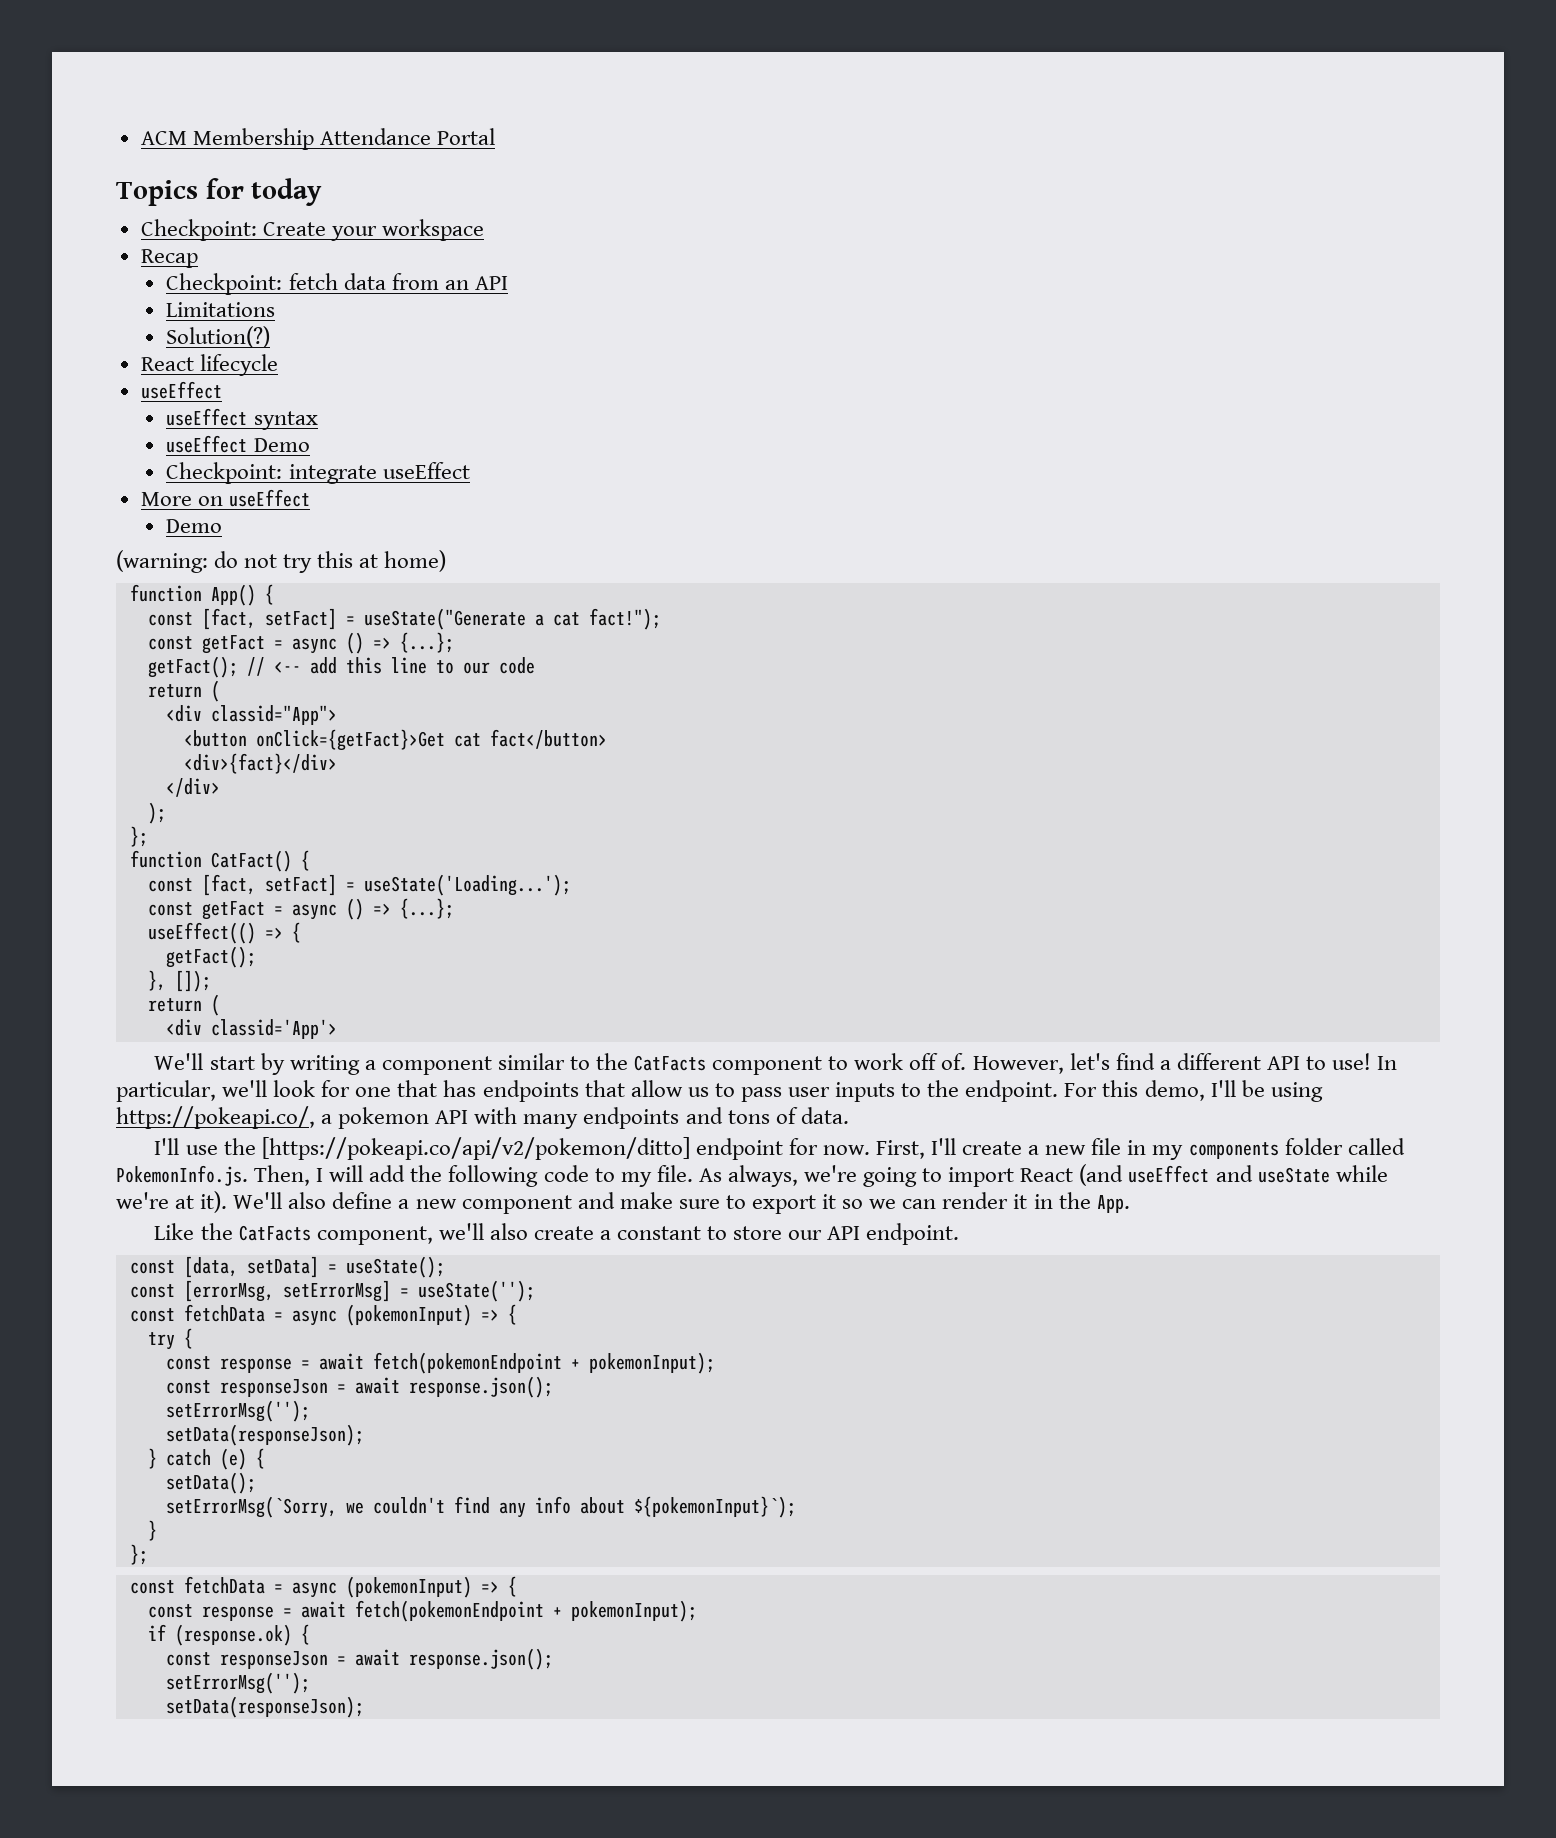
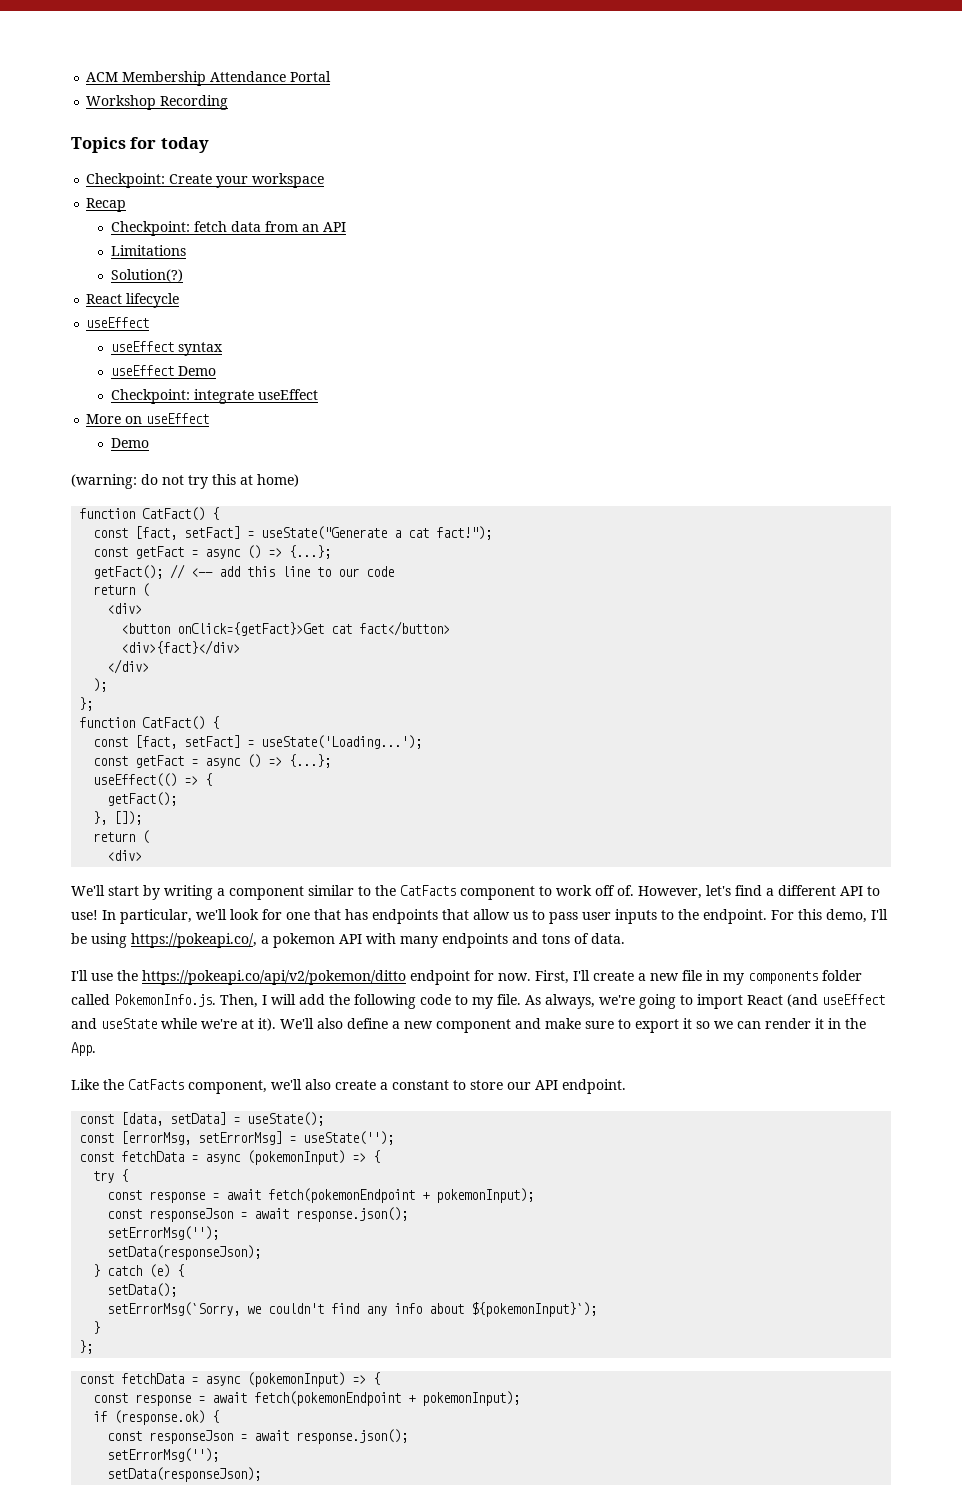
+ Workshop Recording
  (warning: do not try this at home)
- function App() {
+ function CatFact() {
  getFact(); // <-- add this line to our code
  return (
- <div classid="App">
+ <div>
  }, []);
  return (
- <div classid='App'>
+ <div>
- I'll use the [https://pokeapi.co/api/v2/pokemon/ditto] endpoint for now.
+ I'll use the https://pokeapi.co/api/v2/pokemon/ditto endpoint for now.

